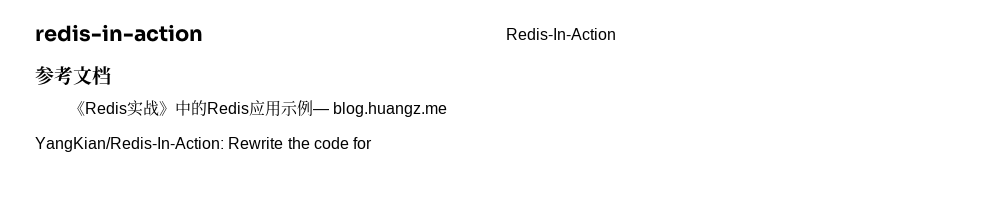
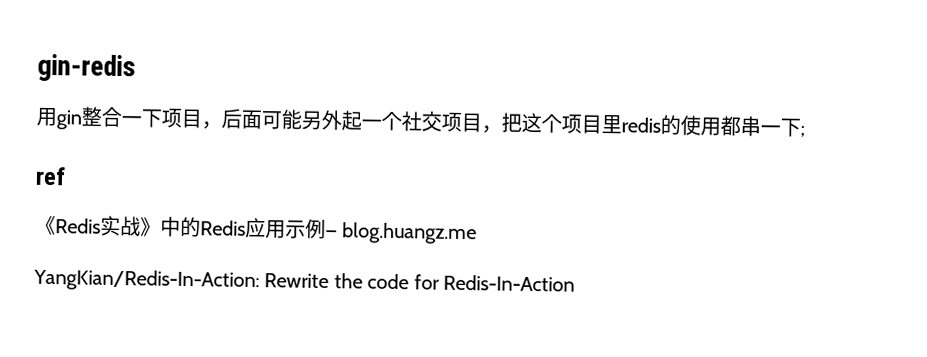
- redis-in-action
- 参考文档
+ gin-redis
+ 用gin整合一下项目，后面可能另外起一个社交项目，把这个项目里redis的使用都串一下;
+ ref

